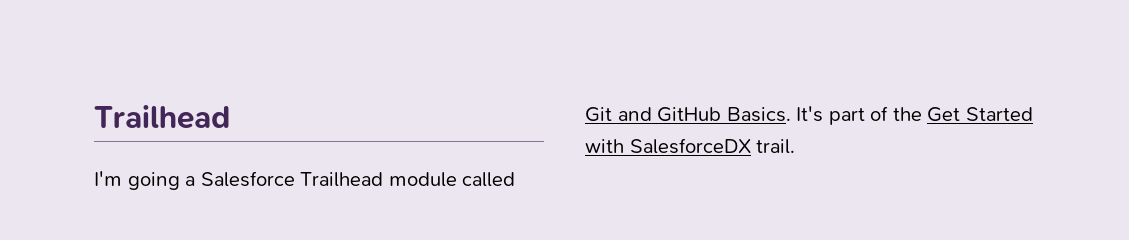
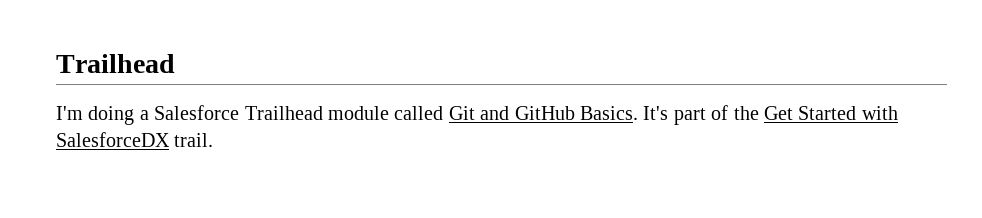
- I'm going a Salesforce Trailhead module called Git and GitHub Basics.
+ I'm doing a Salesforce Trailhead module called Git and GitHub Basics.

